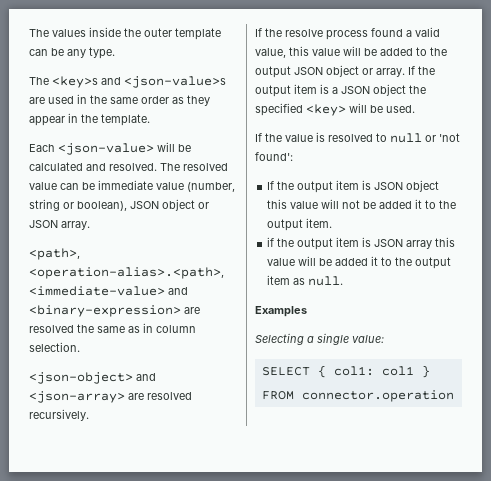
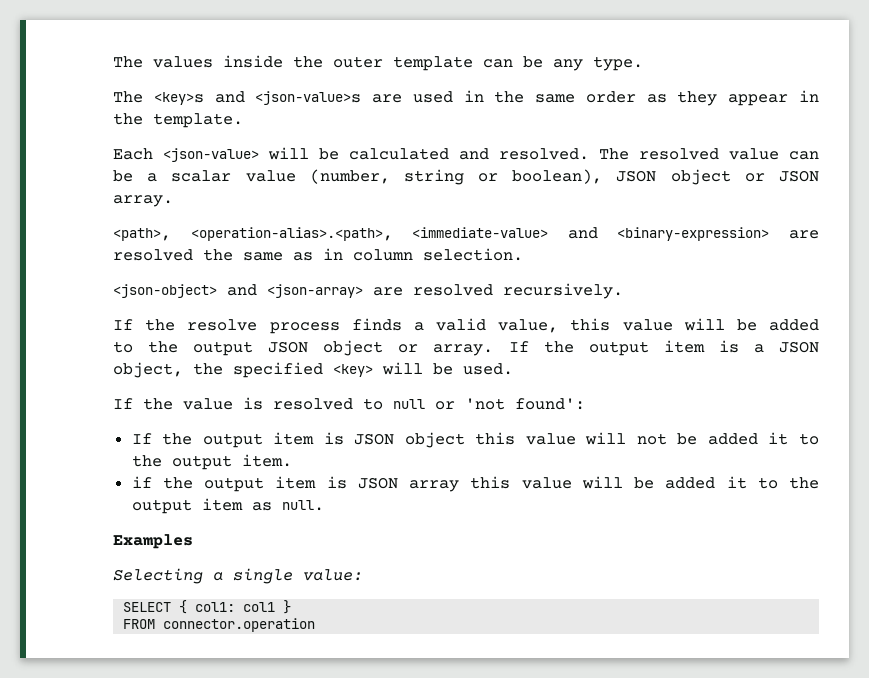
- The resolved value can be immediate value (number, string or boolean), JSON object or JSON array.
+ The resolved value can be a scalar value (number, string or boolean), JSON object or JSON array.
- If the resolve process found a valid value, this value will be added to the output JSON object or array.
+ If the resolve process finds a valid value, this value will be added to the output JSON object or array.
- If the output item is a JSON object the specified <key> will be used.
+ If the output item is a JSON object, the specified <key> will be used.

